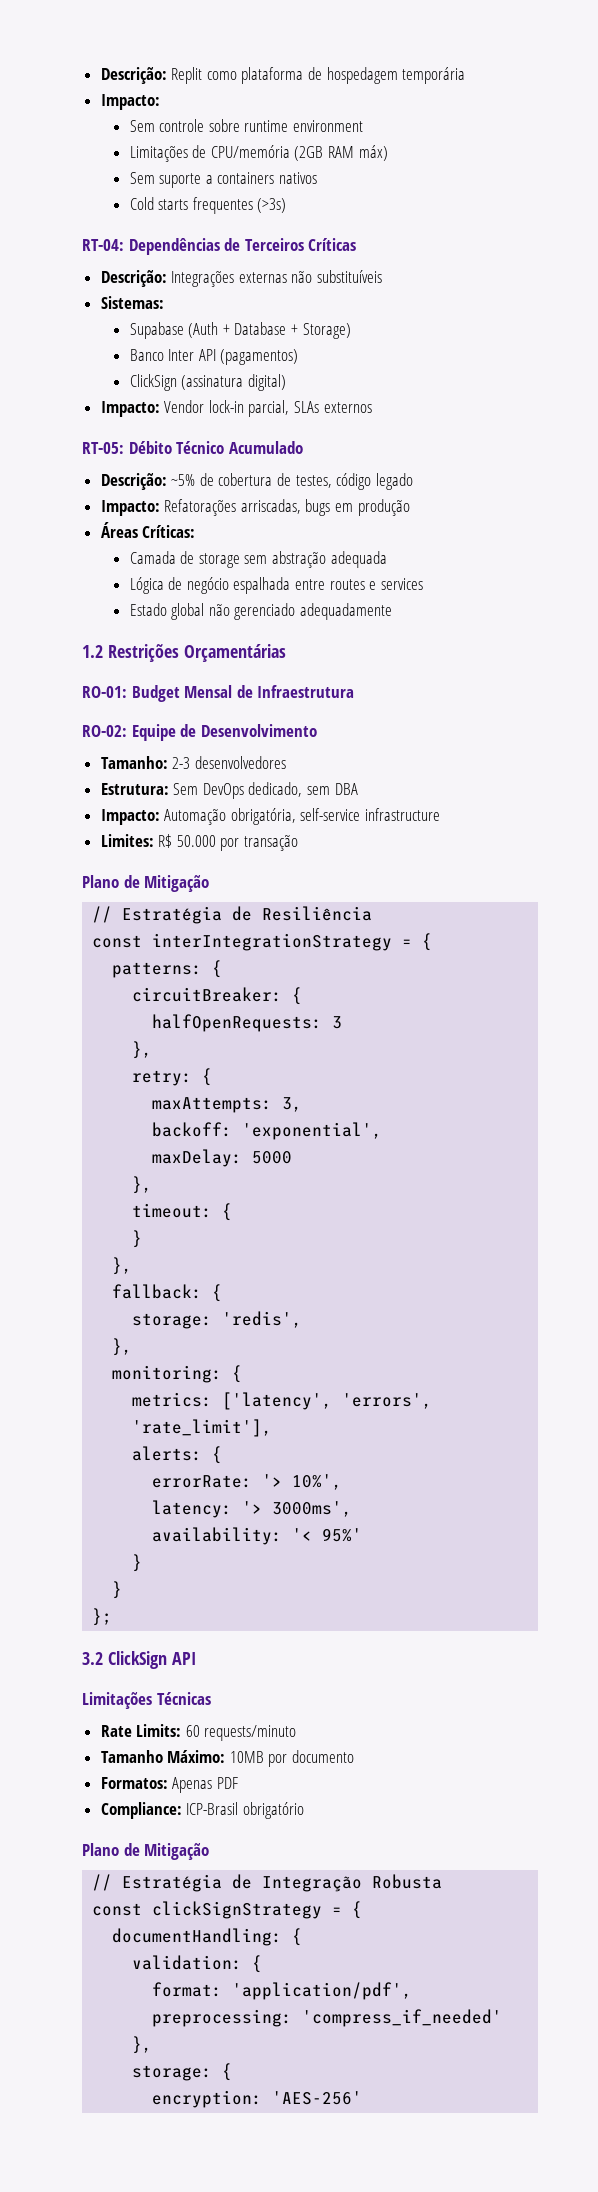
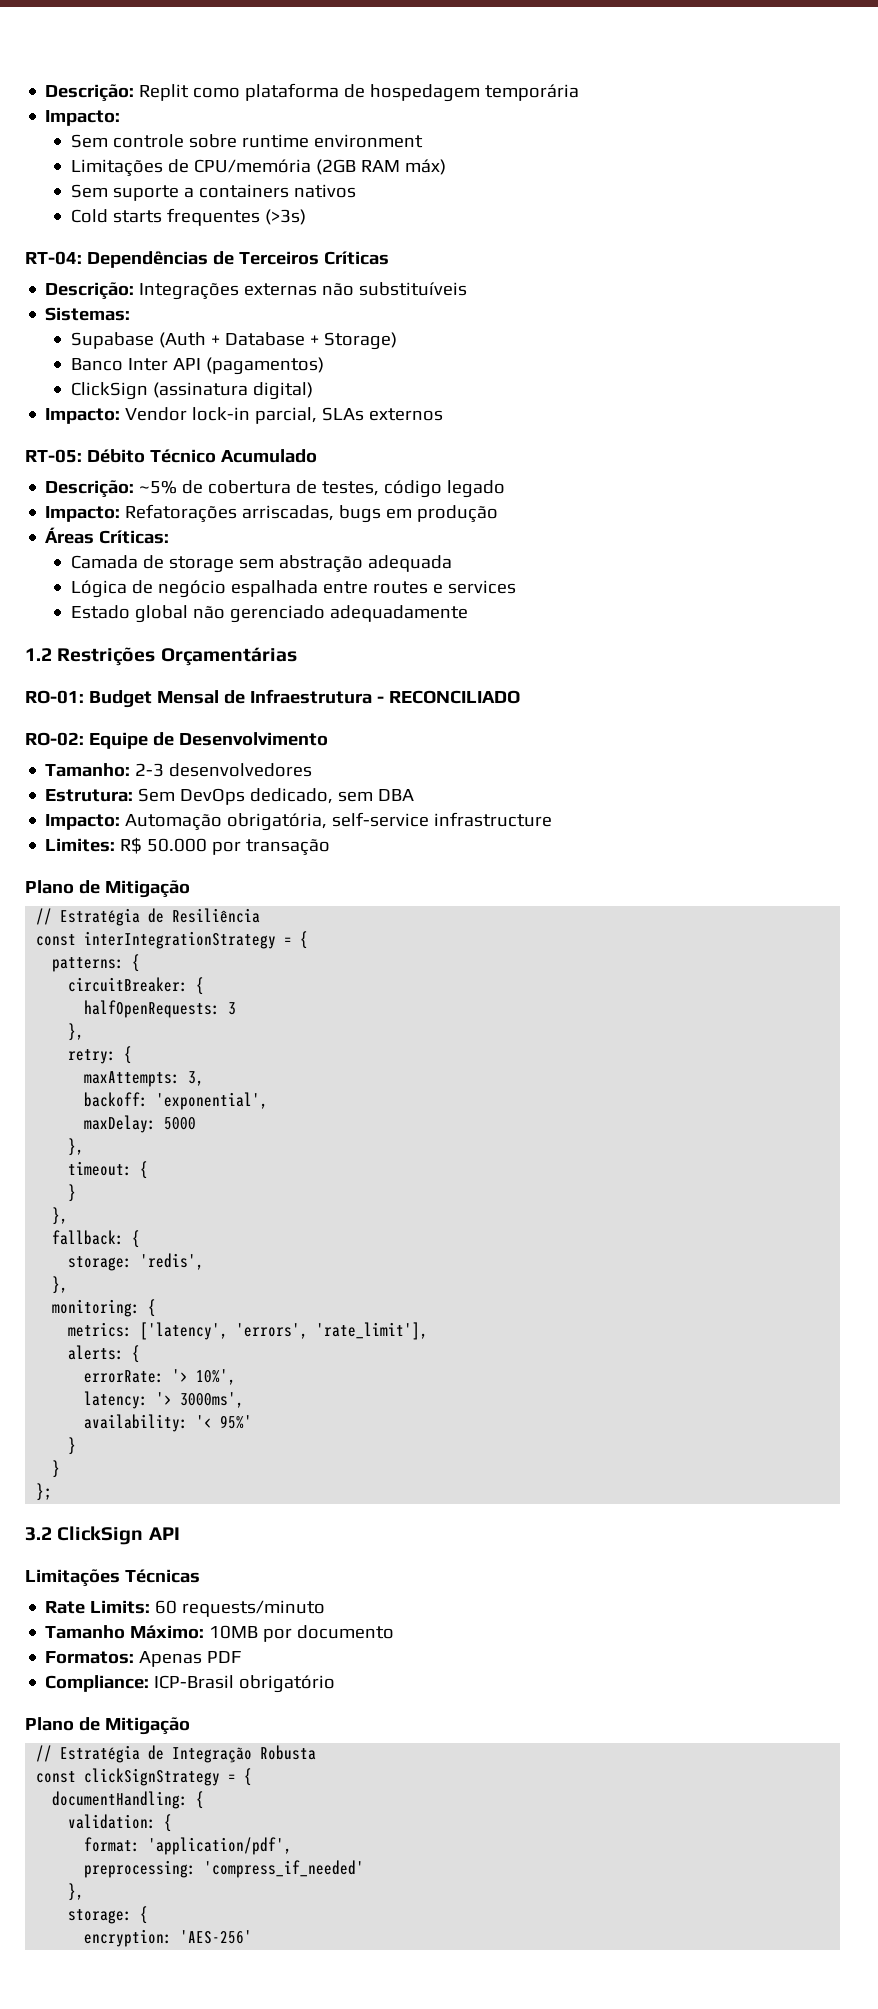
- RO-01: Budget Mensal de Infraestrutura
+ RO-01: Budget Mensal de Infraestrutura - RECONCILIADO

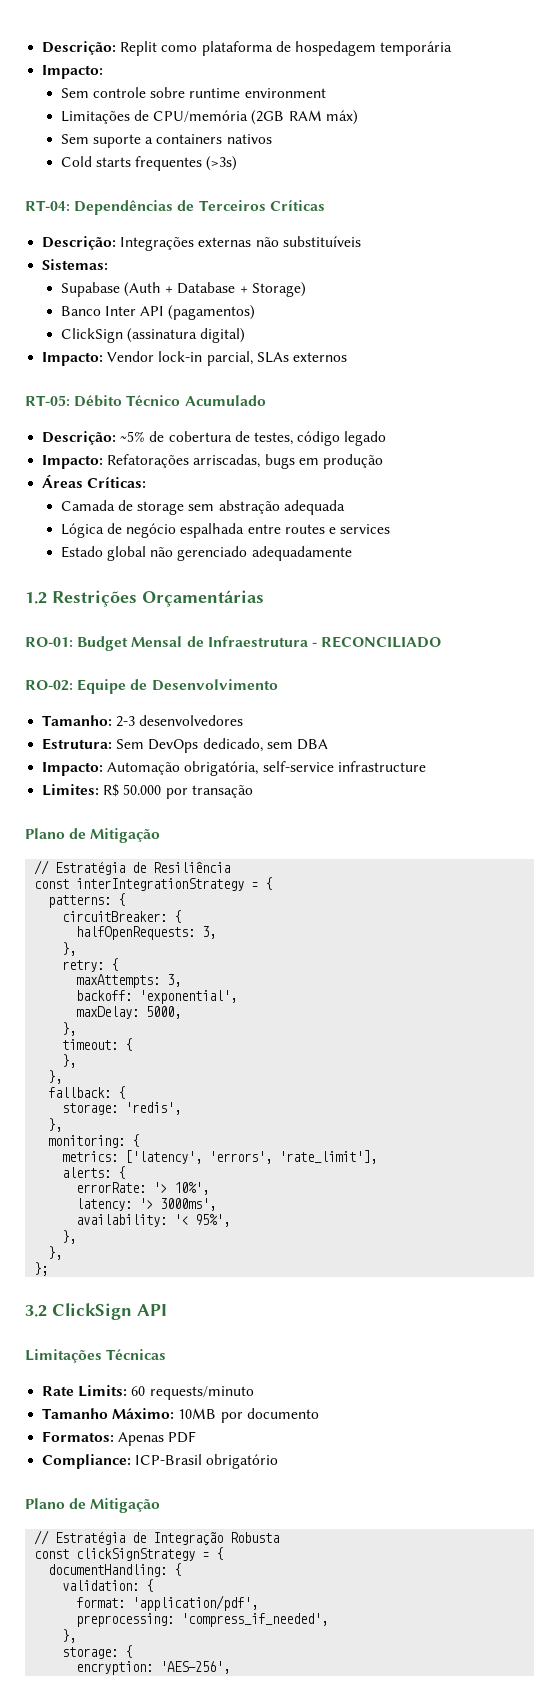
- halfOpenRequests: 3
+ halfOpenRequests: 3,
- maxDelay: 5000
+ maxDelay: 5000,
  timeout: {
- }
+ },
- availability: '< 95%'
- }
- }
+ availability: '< 95%',
+ },
+ },
- preprocessing: 'compress_if_needed'
+ preprocessing: 'compress_if_needed',
- encryption: 'AES-256'
+ encryption: 'AES-256',

